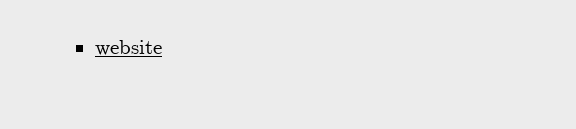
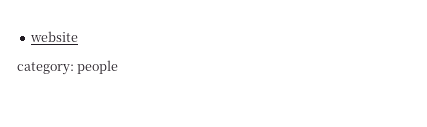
+ category: people

